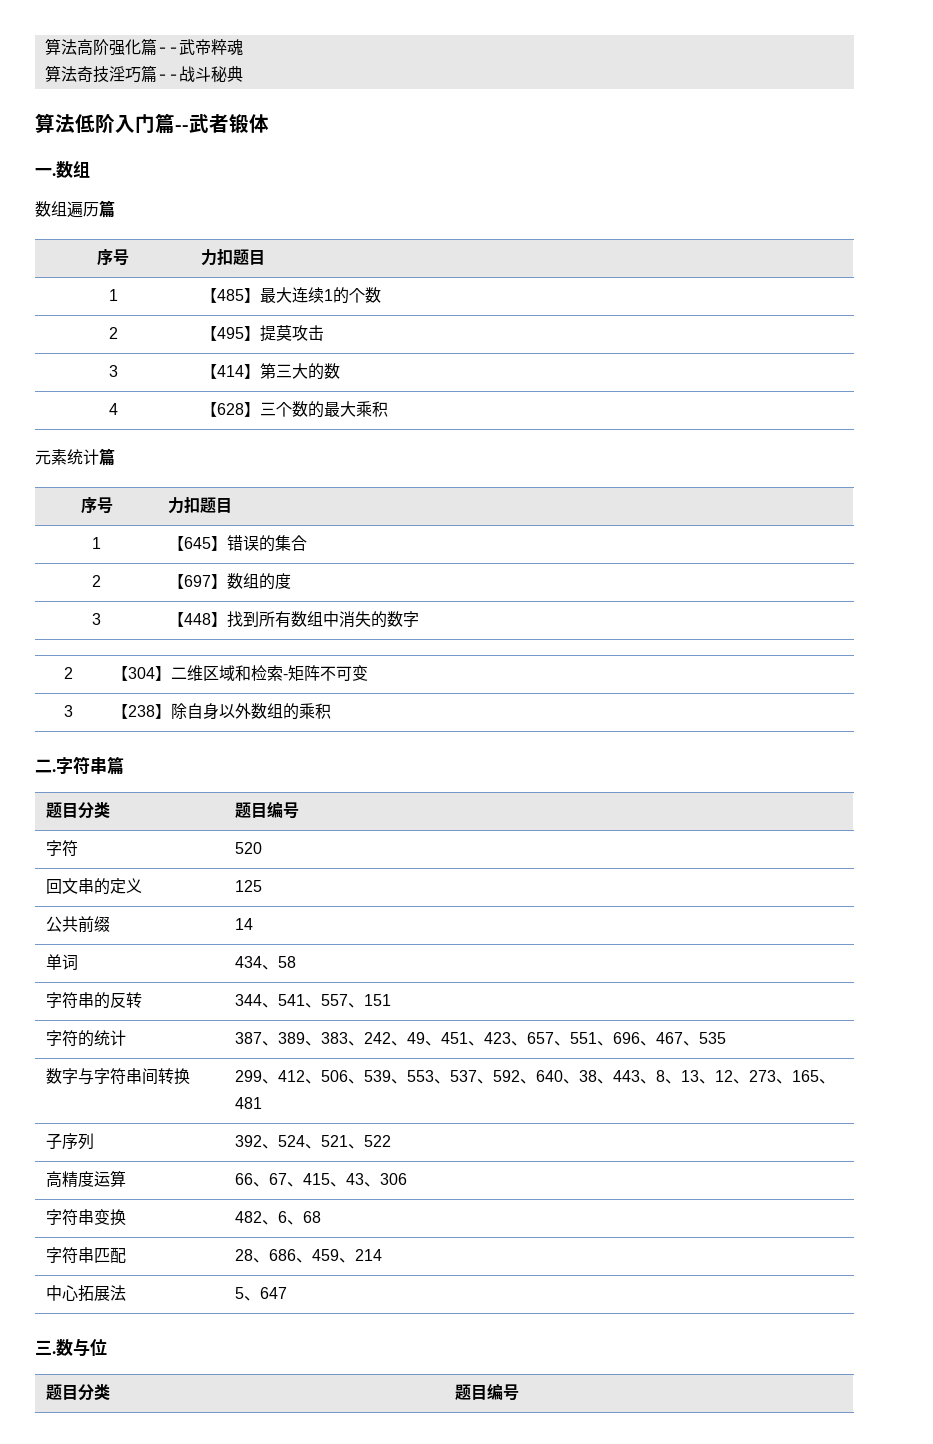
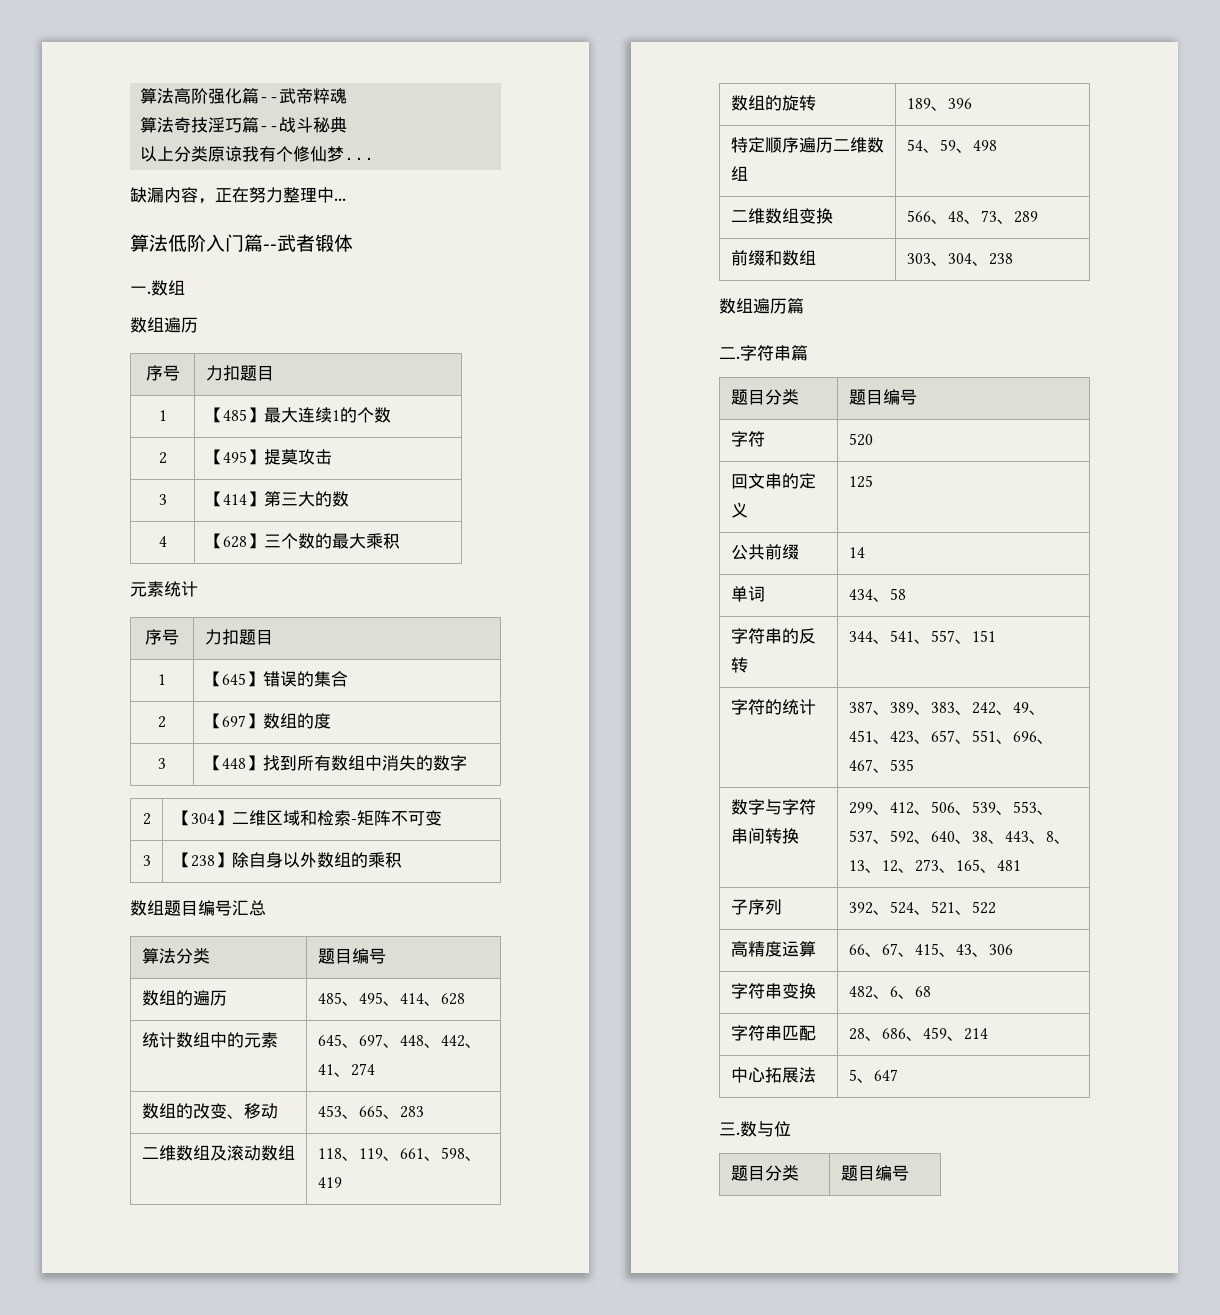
+ 以上分类原谅我有个修仙梦...
+ 缺漏内容，正在努力整理中...
  一.数组
- 数组遍历篇
+ 数组遍历
- 元素统计篇
+ 元素统计
+ 数组题目编号汇总
+ 算法分类 | 题目编号
+ 数组的遍历 | 485、495、414、628
+ 统计数组中的元素 | 645、697、448、442、41、274
+ 数组的改变、移动 | 453、665、283
+ 二维数组及滚动数组 | 118、119、661、598、419
+ 数组的旋转 | 189、396
+ 特定顺序遍历二维数组 | 54、59、498
+ 二维数组变换 | 566、48、73、289
+ 前缀和数组 | 303、304、238
+ 数组遍历篇

